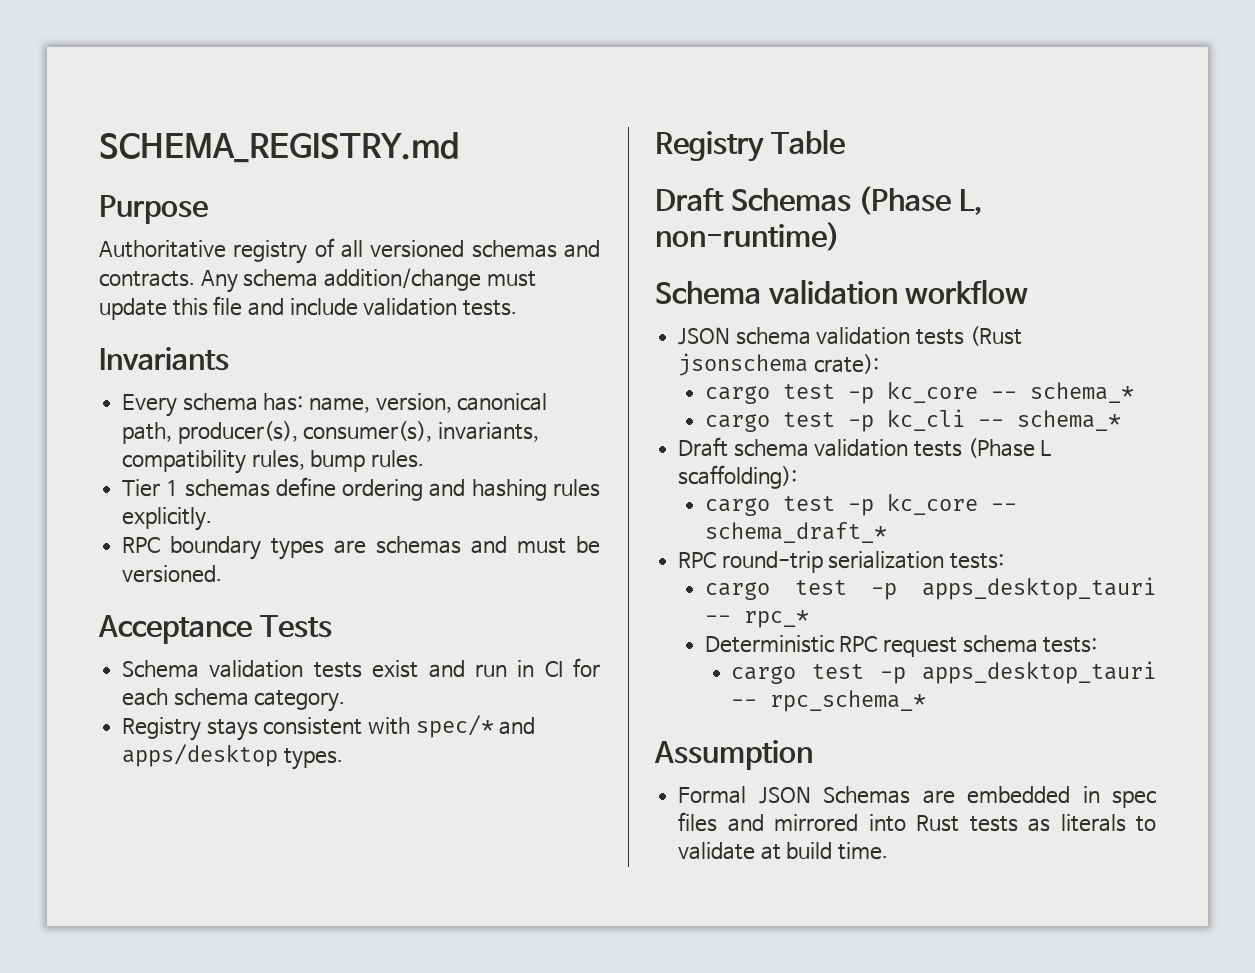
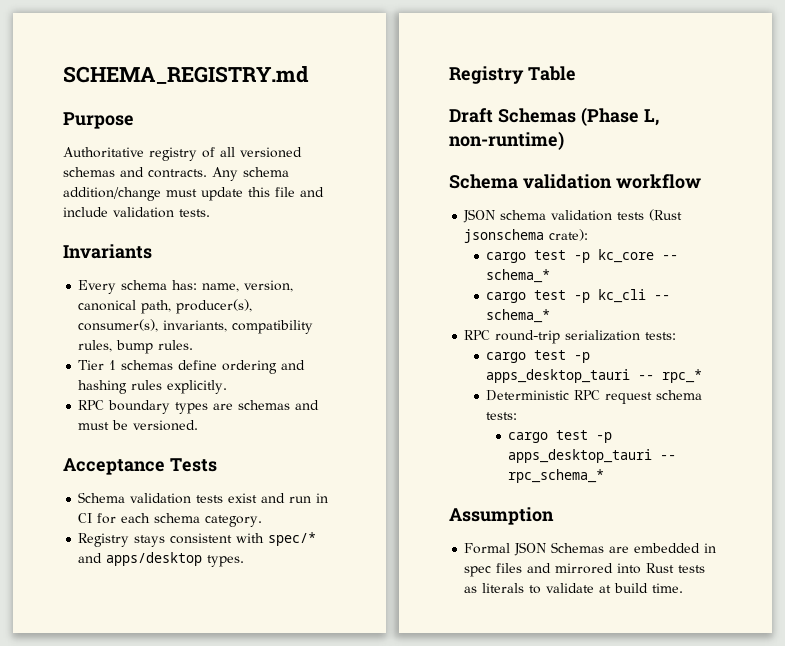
- Draft schema validation tests (Phase L scaffolding):
- cargo test -p kc_core -- schema_draft_*

